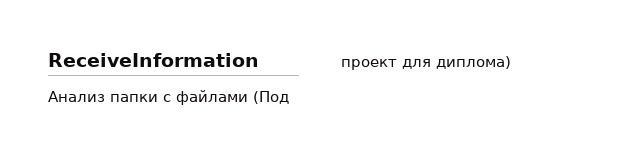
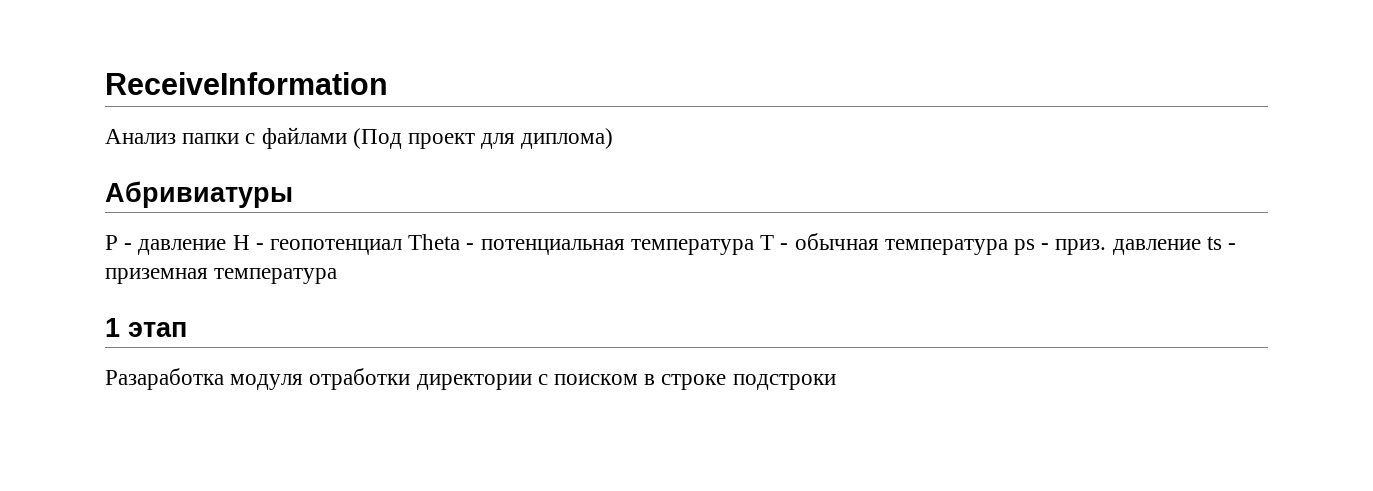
+ Абривиатуры
+ P - давление H - геопотенциал Theta - потенциальная температура T - обычная температура ps - приз. давление ts - приземная температура
+ 1 этап
+ Разаработка модуля отработки директории с поиском в строке подстроки

